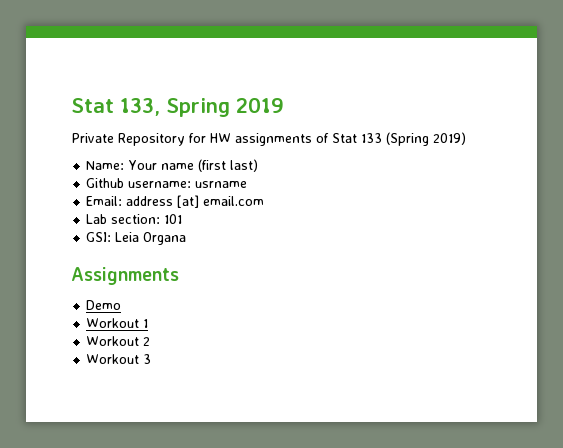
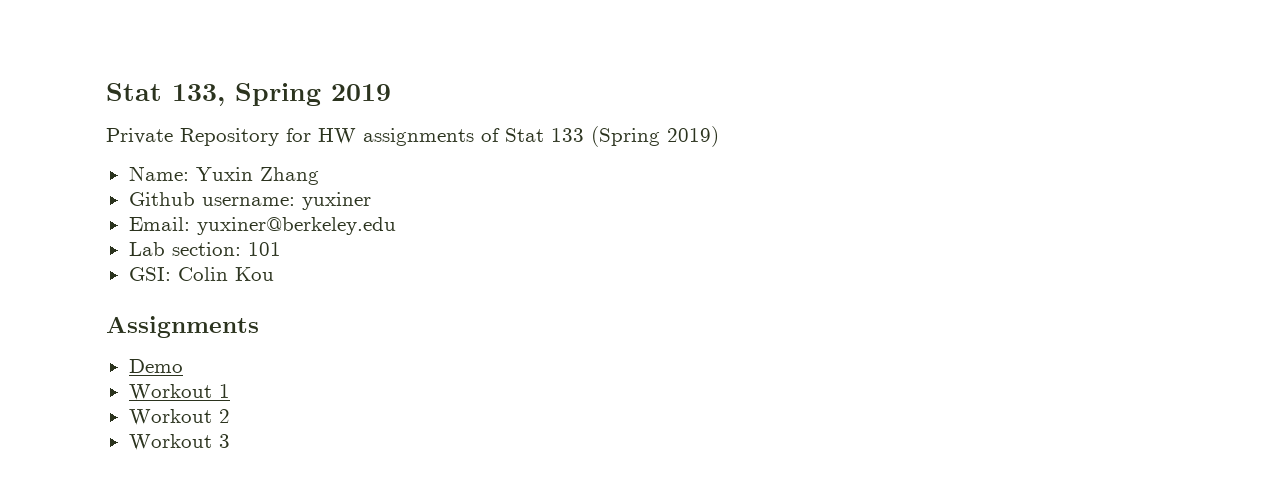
- Name: Your name (first last)
+ Name: Yuxin Zhang
- Github username: usrname
+ Github username: yuxiner
- Email: address [at] email.com
+ Email: yuxiner@berkeley.edu
- GSI: Leia Organa
+ GSI: Colin Kou

